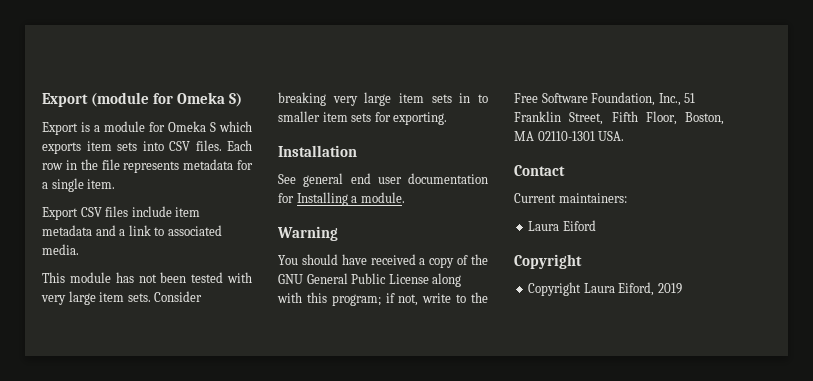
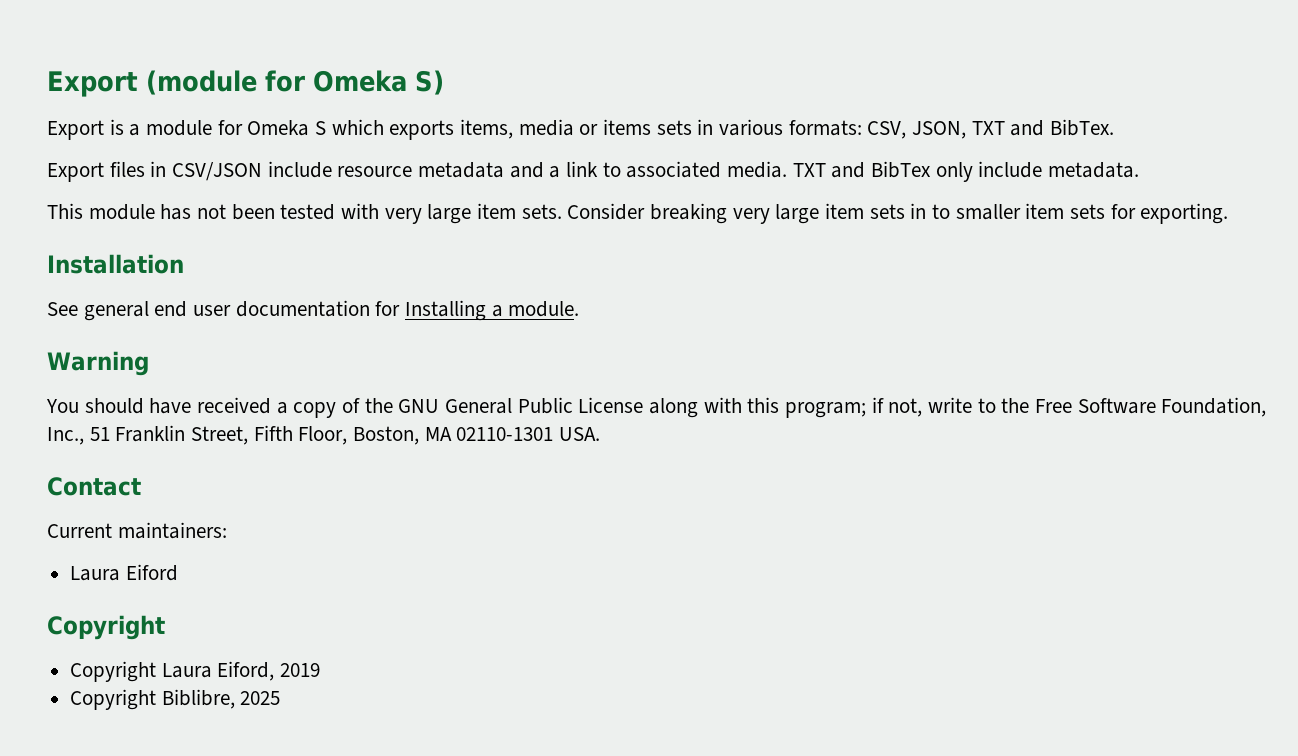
- Export is a module for Omeka S which exports item sets into CSV files. Each row in the file represents metadata for a single item.
- Export CSV files include item metadata and a link to associated media.
+ Export is a module for Omeka S which exports items, media or items sets in various formats: CSV, JSON, TXT and BibTex.
+ Export files in CSV/JSON include resource metadata and a link to associated media. TXT and BibTex only include metadata.
+ Copyright Biblibre, 2025

